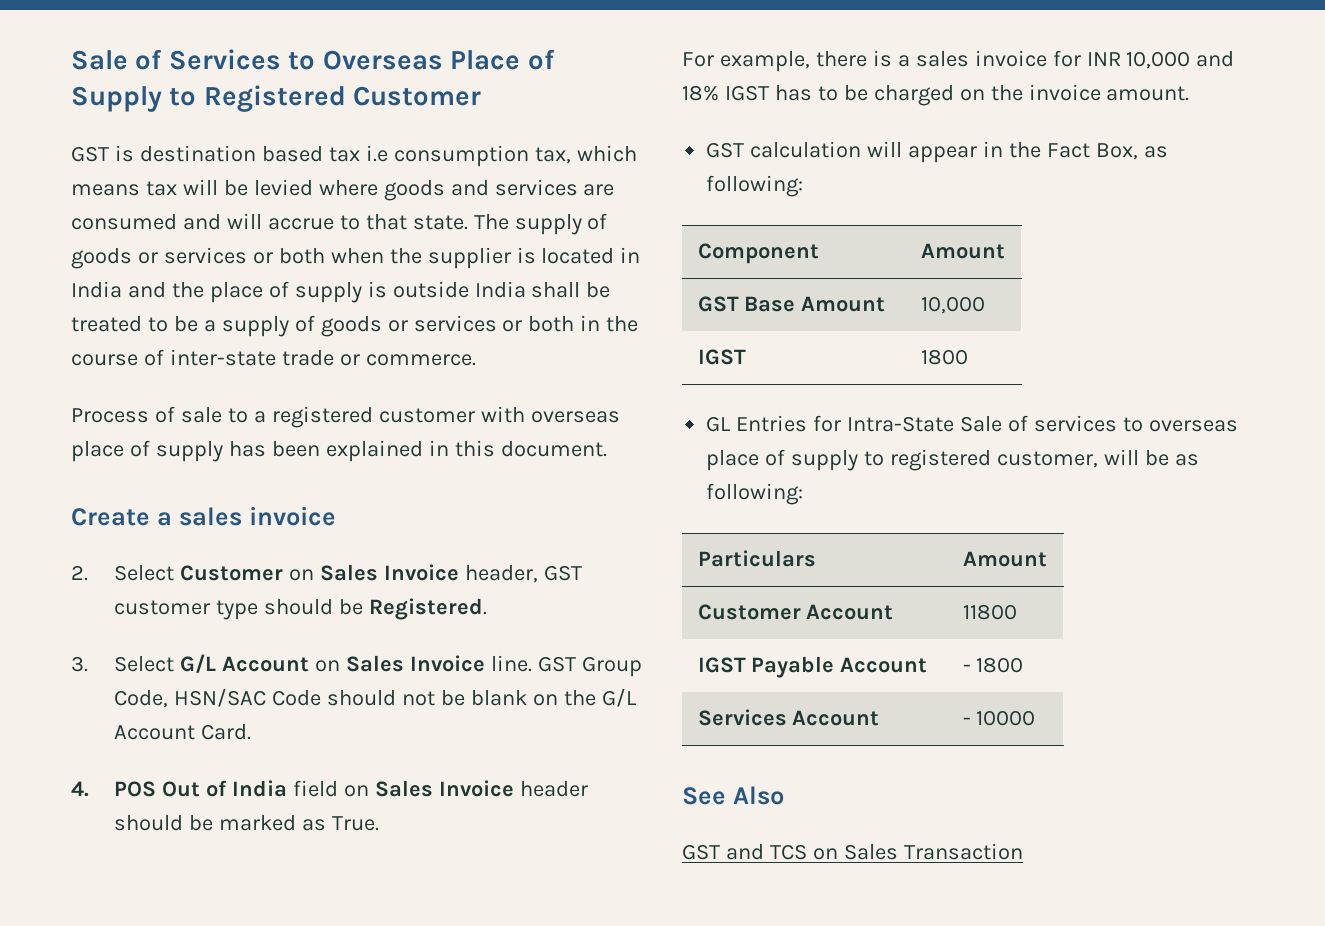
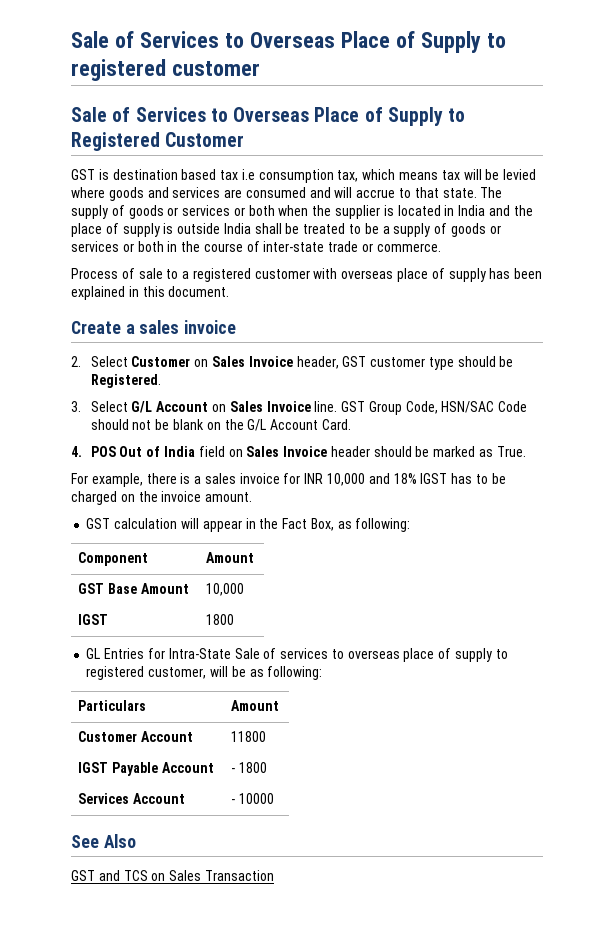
+ Sale of Services to Overseas Place of Supply to registered customer

